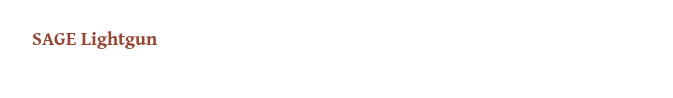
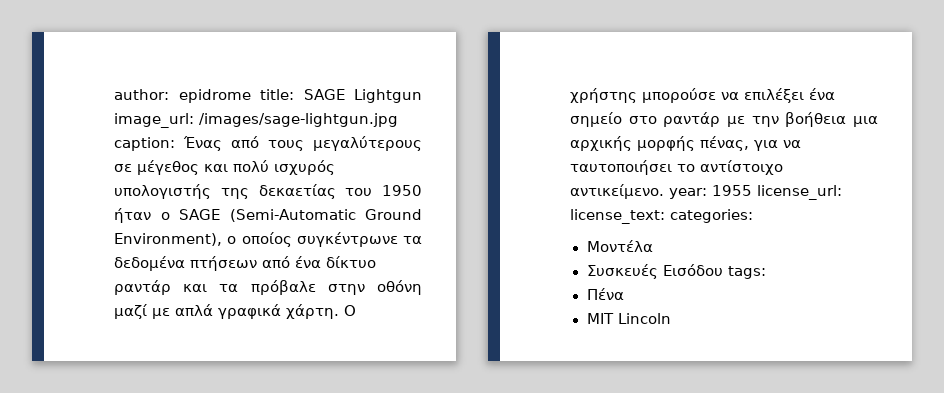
- SAGE Lightgun
+ author: epidrome title: SAGE Lightgun image_url: /images/sage-lightgun.jpg caption: Ένας από τους μεγαλύτερους σε μέγεθος και πολύ ισχυρός υπολογιστής της δεκαετίας του 1950 ήταν ο SAGE (Semi-Automatic Ground Environment), ο οποίος συγκέντρωνε τα δεδομένα πτήσεων από ένα δίκτυο ραντάρ και τα πρόβαλε στην οθόνη μαζί με απλά γραφικά χάρτη. Ο χρήστης μπορούσε να επιλέξει ένα σημείο στο ραντάρ με την βοήθεια μια αρχικής μορφής πένας, για να ταυτοποιήσει το αντίστοιχο αντικείμενο. year: 1955 license_url: license_text: categories:
+ Μοντέλα
+ Συσκευές Εισόδου tags:
+ Πένα
+ MIT Lincoln

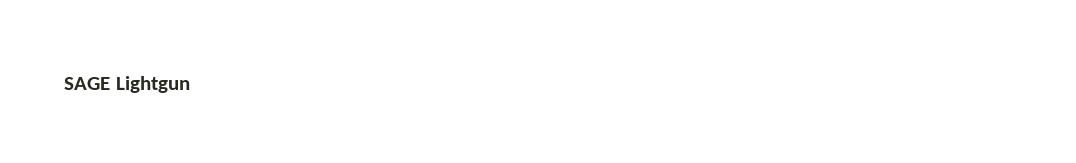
- author: epidrome title: SAGE Lightgun image_url: /images/sage-lightgun.jpg caption: Ένας από τους μεγαλύτερους σε μέγεθος και πολύ ισχυρός υπολογιστής της δεκαετίας του 1950 ήταν ο SAGE (Semi-Automatic Ground Environment), ο οποίος συγκέντρωνε τα δεδομένα πτήσεων από ένα δίκτυο ραντάρ και τα πρόβαλε στην οθόνη μαζί με απλά γραφικά χάρτη. Ο χρήστης μπορούσε να επιλέξει ένα σημείο στο ραντάρ με την βοήθεια μια αρχικής μορφής πένας, για να ταυτοποιήσει το αντίστοιχο αντικείμενο. year: 1955 license_url: license_text: categories:
- Μοντέλα
- Συσκευές Εισόδου tags:
- Πένα
- MIT Lincoln
+ SAGE Lightgun

